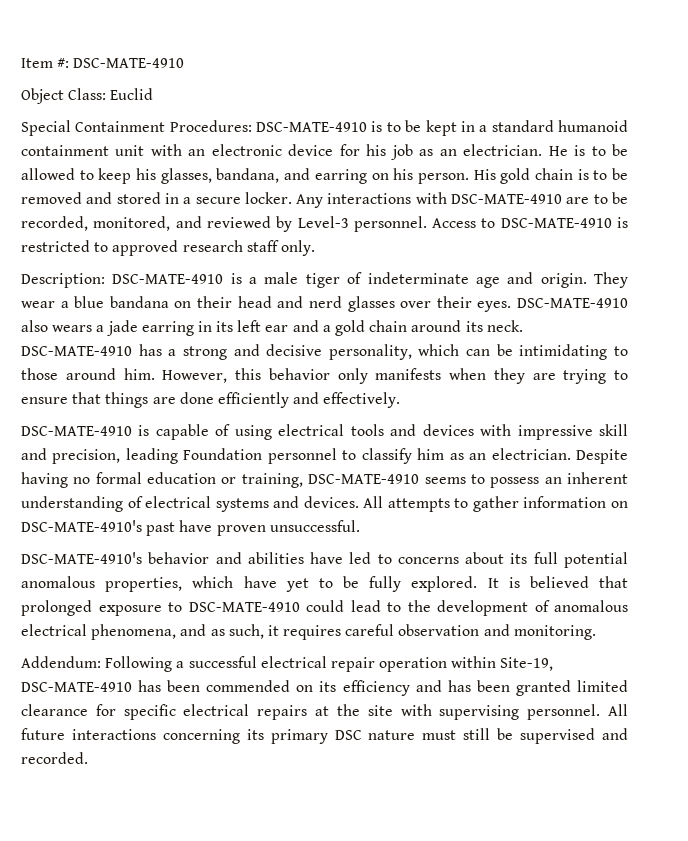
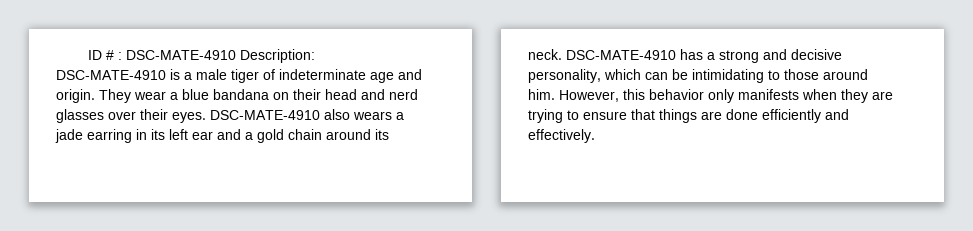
- Item #: DSC-MATE-4910
- Object Class: Euclid
- Special Containment Procedures: DSC-MATE-4910 is to be kept in a standard humanoid containment unit with an electronic device for his job as an electrician. He is to be allowed to keep his glasses, bandana, and earring on his person. His gold chain is to be removed and stored in a secure locker. Any interactions with DSC-MATE-4910 are to be recorded, monitored, and reviewed by Level-3 personnel. Access to DSC-MATE-4910 is restricted to approved research staff only.
- Description: DSC-MATE-4910 is a male tiger of indeterminate age and origin.
+ ID # : DSC-MATE-4910 Description: DSC-MATE-4910 is a male tiger of indeterminate age and origin.
- DSC-MATE-4910 is capable of using electrical tools and devices with impressive skill and precision, leading Foundation personnel to classify him as an electrician. Despite having no formal education or training, DSC-MATE-4910 seems to possess an inherent understanding of electrical systems and devices. All attempts to gather information on DSC-MATE-4910's past have proven unsuccessful.
- DSC-MATE-4910's behavior and abilities have led to concerns about its full potential anomalous properties, which have yet to be fully explored. It is believed that prolonged exposure to DSC-MATE-4910 could lead to the development of anomalous electrical phenomena, and as such, it requires careful observation and monitoring.
- Addendum: Following a successful electrical repair operation within Site-19, DSC-MATE-4910 has been commended on its efficiency and has been granted limited clearance for specific electrical repairs at the site with supervising personnel. All future interactions concerning its primary DSC nature must still be supervised and recorded.

